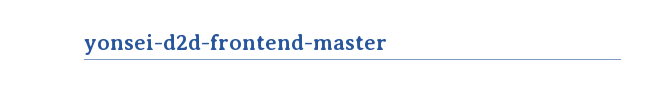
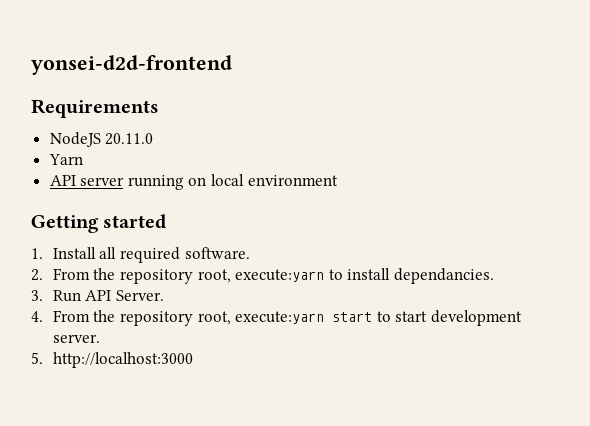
- yonsei-d2d-frontend-master
+ yonsei-d2d-frontend
+ Requirements
+ NodeJS 20.11.0
+ Yarn
+ API server running on local environment
+ Getting started
+ 1. Install all required software.
+ 2. From the repository root, execute:yarn to install dependancies.
+ 3. Run API Server.
+ 4. From the repository root, execute:yarn start to start development server.
+ 5. http://localhost:3000

